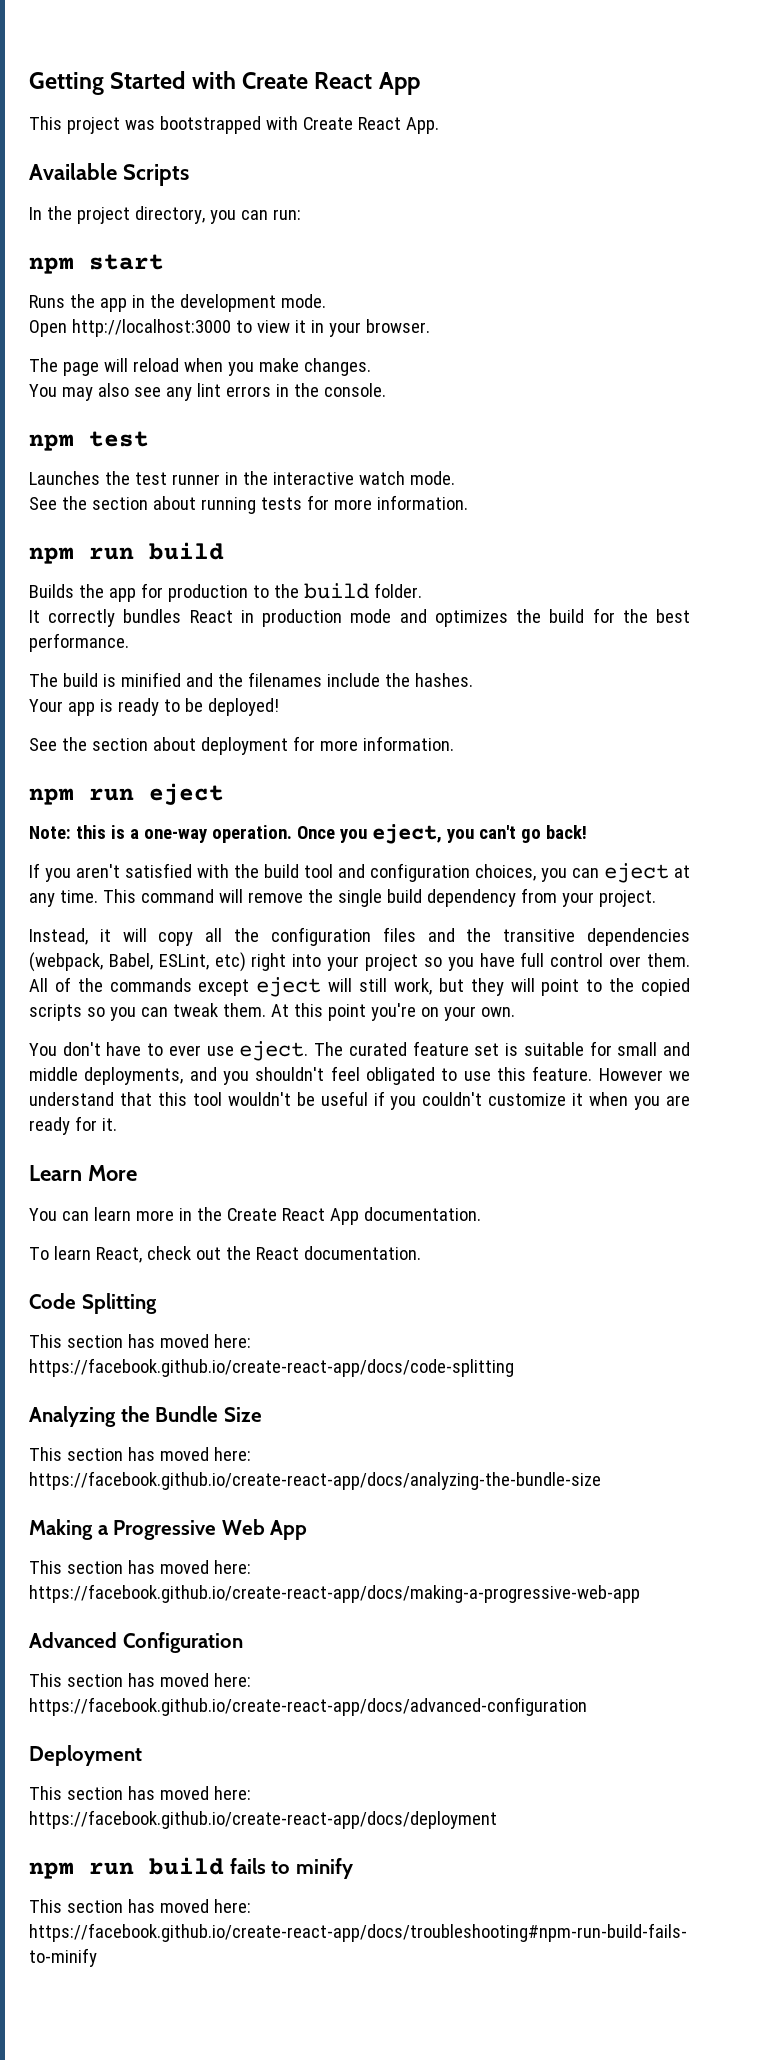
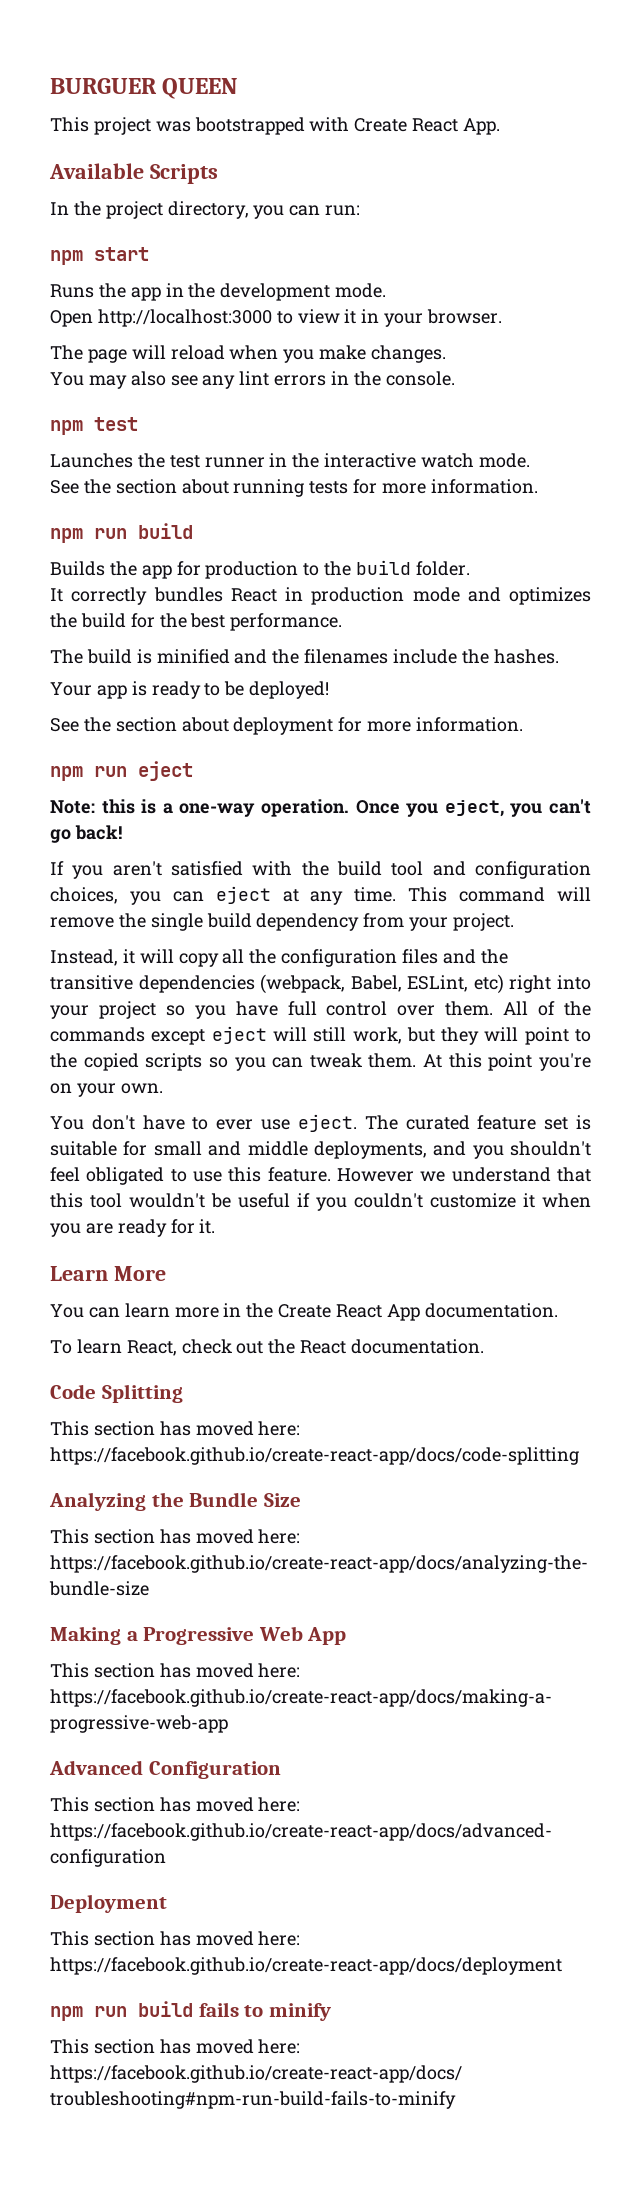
- Getting Started with Create React App
+ BURGUER QUEEN

